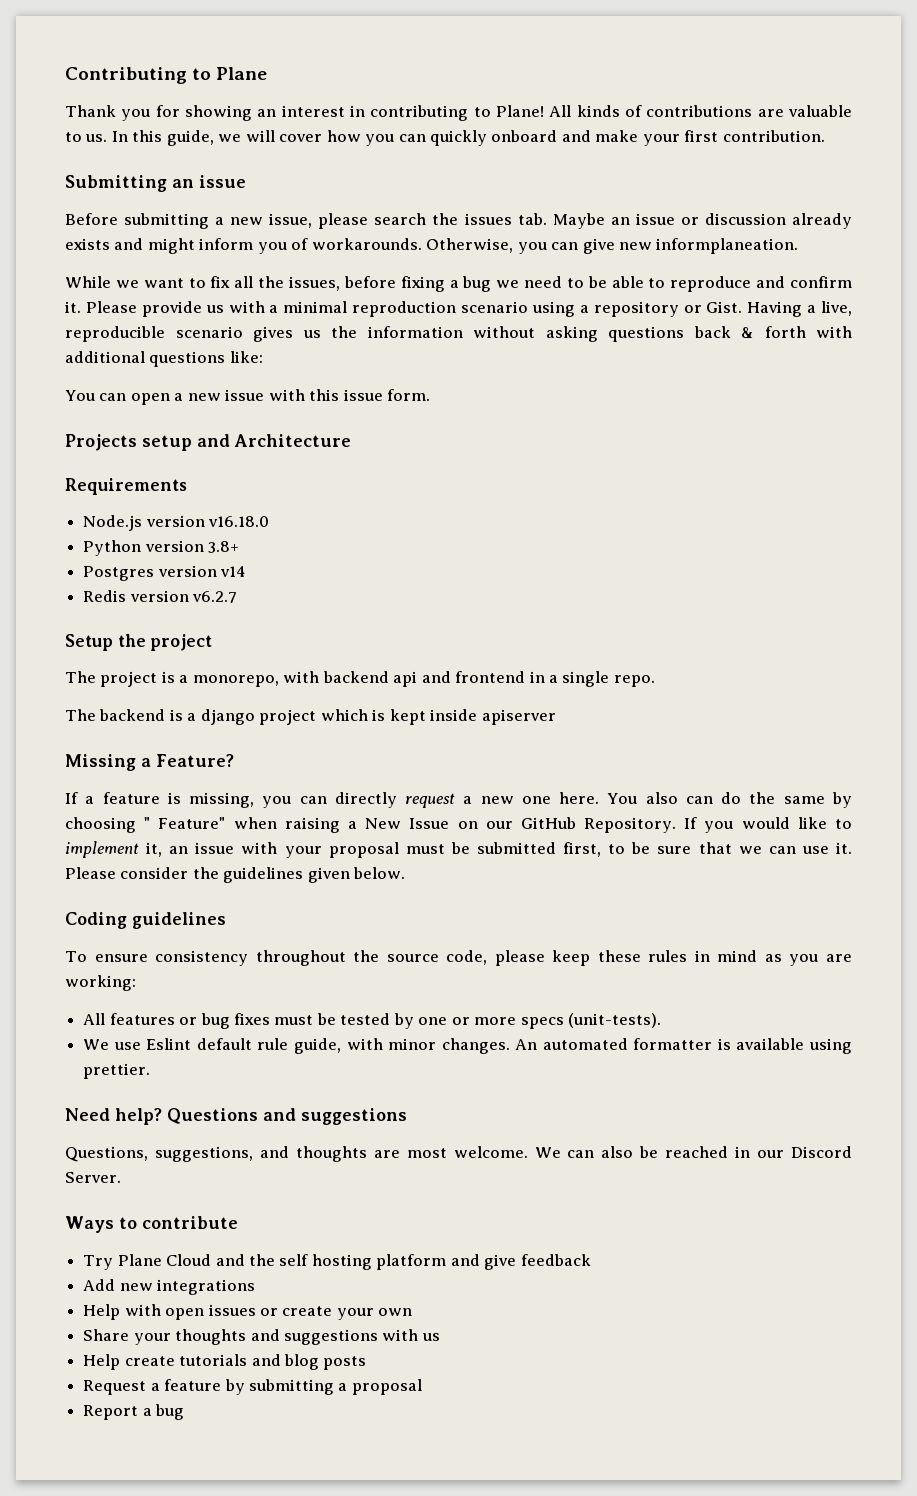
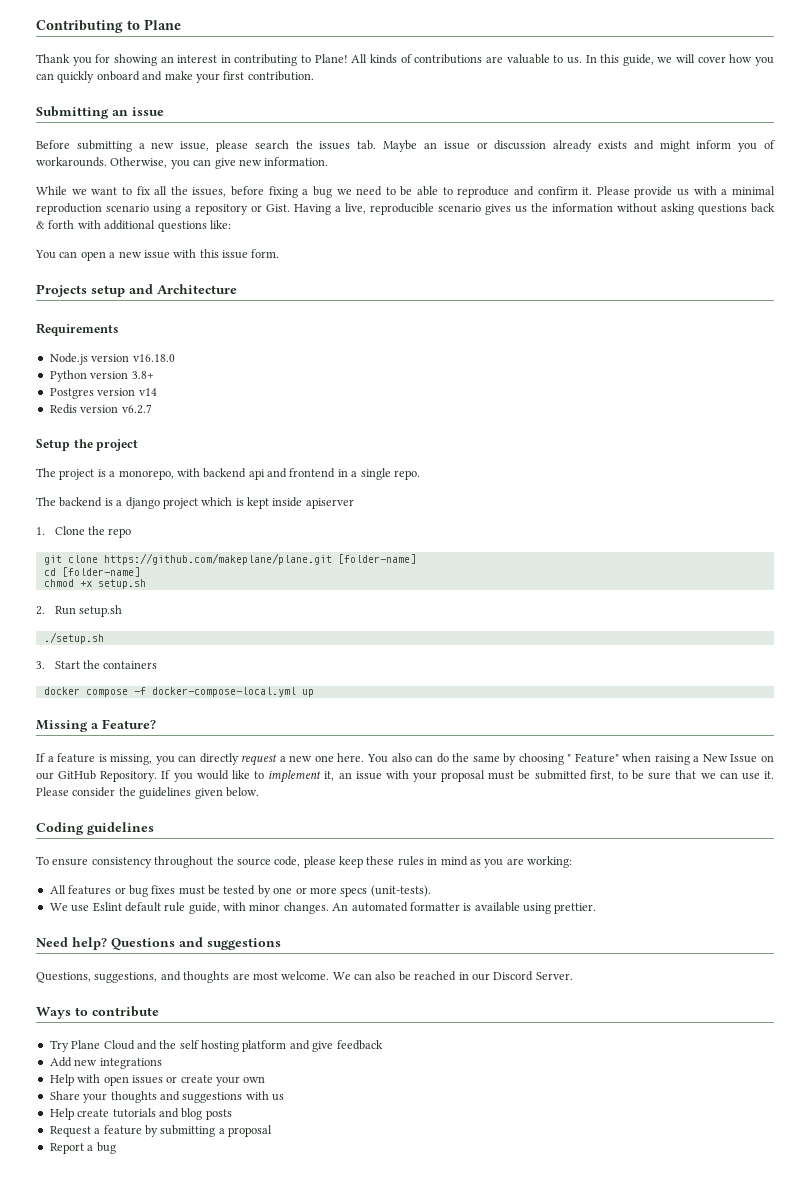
- Otherwise, you can give new informplaneation.
+ Otherwise, you can give new information.
+ 1. Clone the repo
+ git clone https://github.com/makeplane/plane.git [folder-name]
+ cd [folder-name]
+ chmod +x setup.sh
+ 2. Run setup.sh
+ ./setup.sh
+ 3. Start the containers
+ docker compose -f docker-compose-local.yml up

